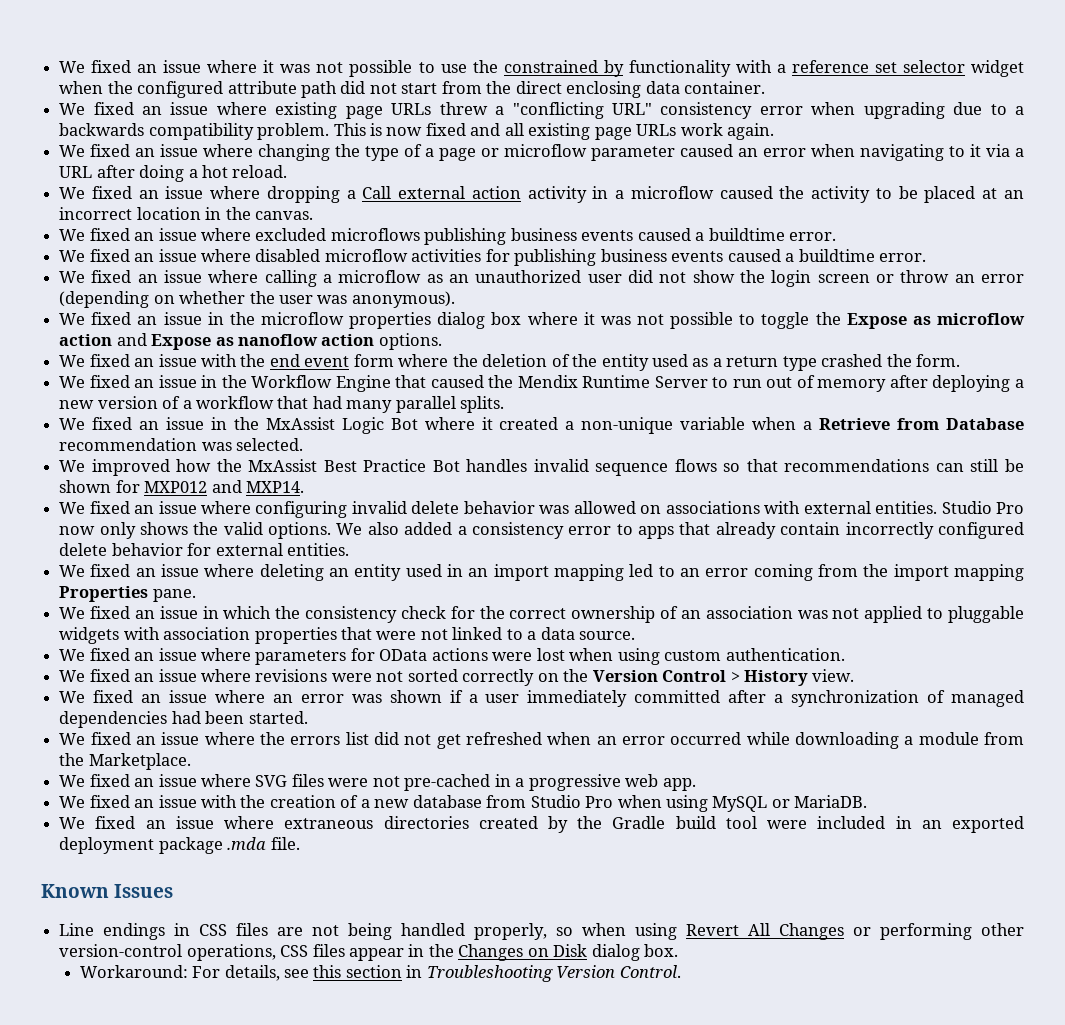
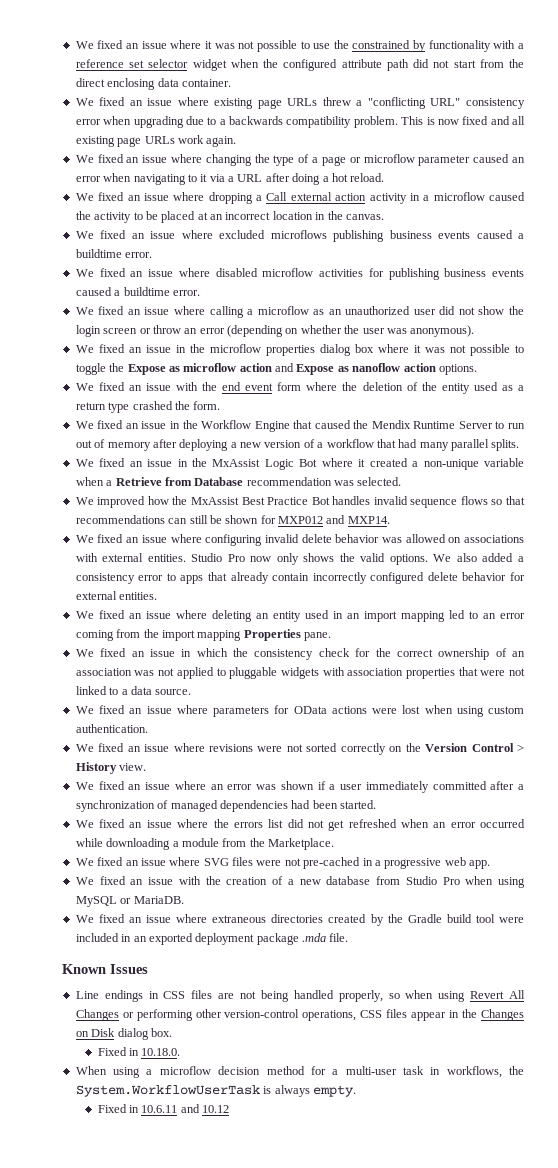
- Workaround: For details, see this section in Troubleshooting Version Control.
+ Fixed in 10.18.0.
+ When using a microflow decision method for a multi-user task in workflows, the System.WorkflowUserTask is always empty.
+ Fixed in 10.6.11 and 10.12

